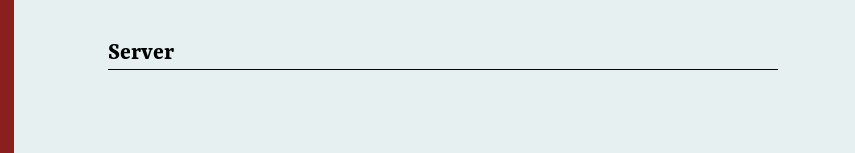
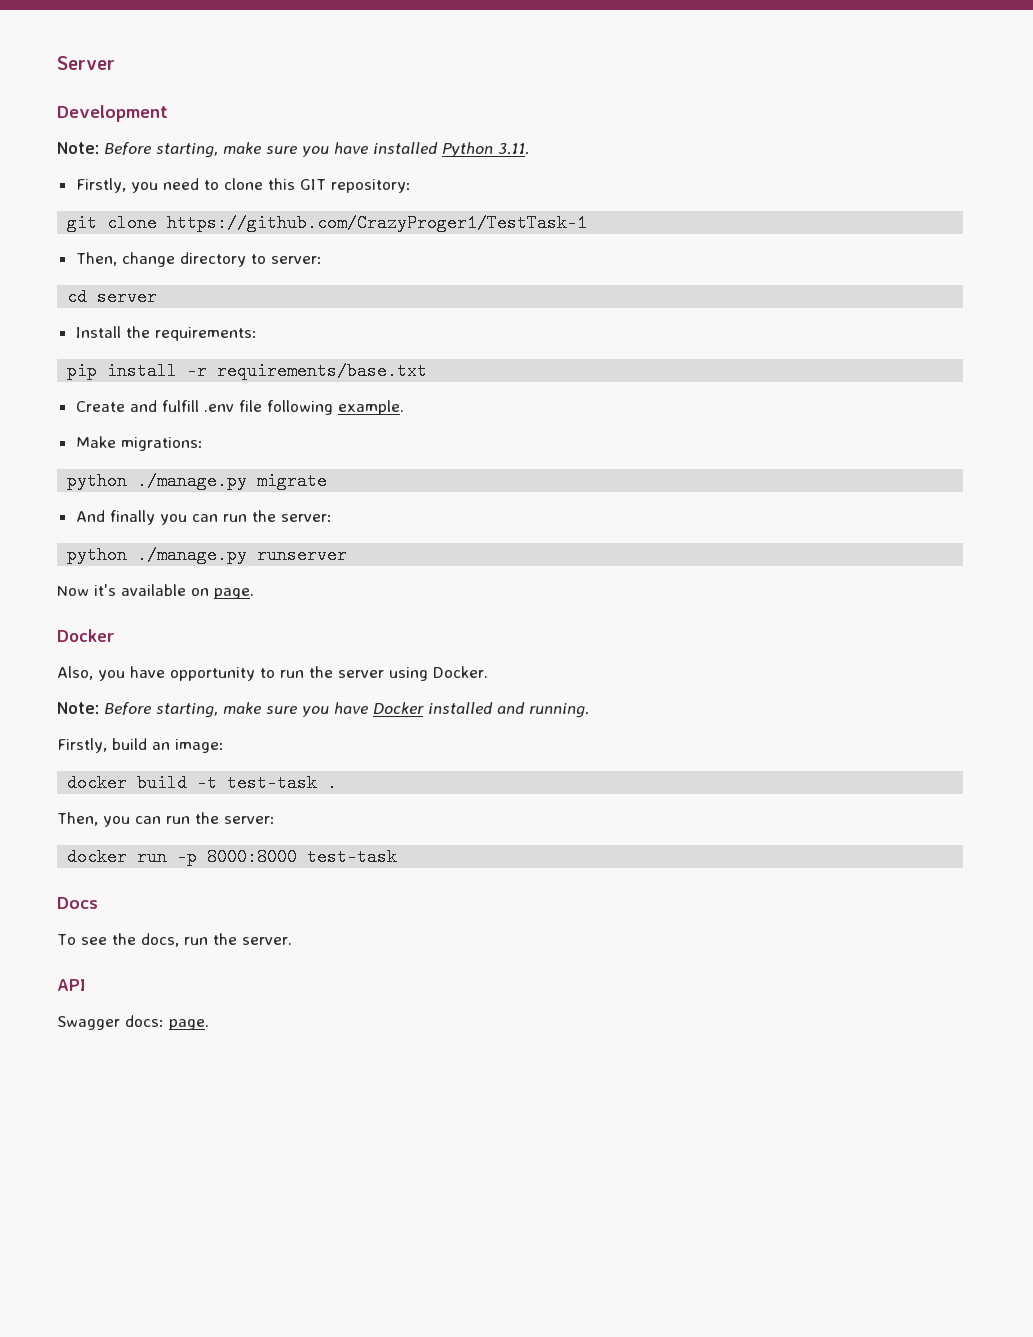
+ Development
+ Note: Before starting, make sure you have installed Python 3.11.
+ Firstly, you need to clone this GIT repository:
+ git clone https://github.com/CrazyProger1/TestTask-1
+ Then, change directory to server:
+ cd server
+ Install the requirements:
+ pip install -r requirements/base.txt
+ Create and fulfill .env file following example.
+ Make migrations:
+ python ./manage.py migrate
+ And finally you can run the server:
+ python ./manage.py runserver
+ Now it's available on page.
+ Docker
+ Also, you have opportunity to run the server using Docker.
+ Note: Before starting, make sure you have Docker installed and running.
+ Firstly, build an image:
+ docker build -t test-task .
+ Then, you can run the server:
+ docker run -p 8000:8000 test-task
+ Docs
+ To see the docs, run the server.
+ API
+ Swagger docs: page.

